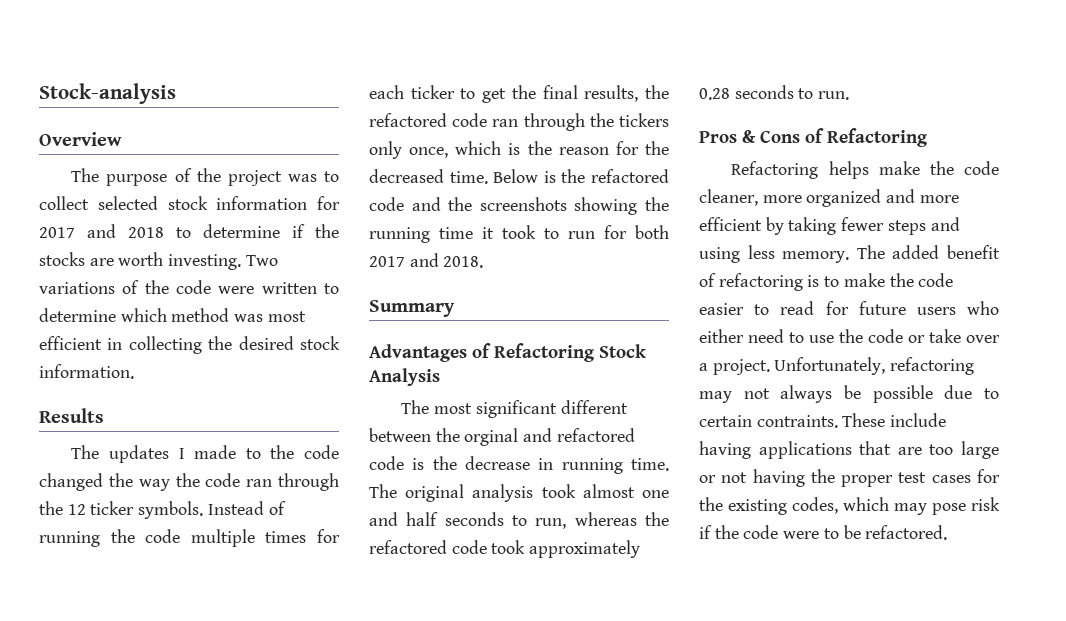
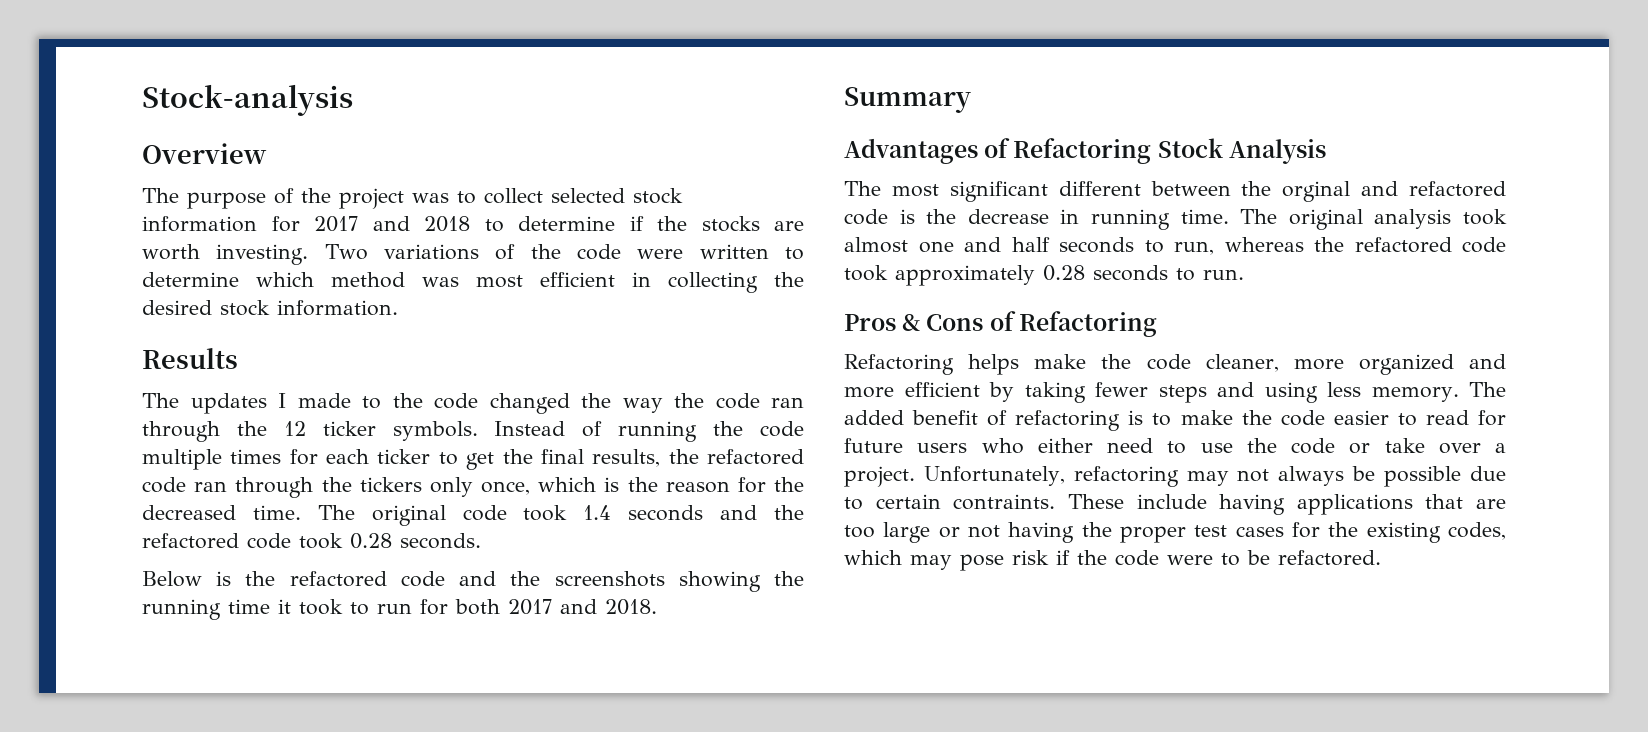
- Instead of running the code multiple times for each ticker to get the final results, the refactored code ran through the tickers only once, which is the reason for the decreased time. Below is the refactored code and the screenshots showing the running time it took to run for both 2017 and 2018.
+ Instead of running the code multiple times for each ticker to get the final results, the refactored code ran through the tickers only once, which is the reason for the decreased time. The original code took 1.4 seconds and the refactored code took 0.28 seconds.
+ Below is the refactored code and the screenshots showing the running time it took to run for both 2017 and 2018.

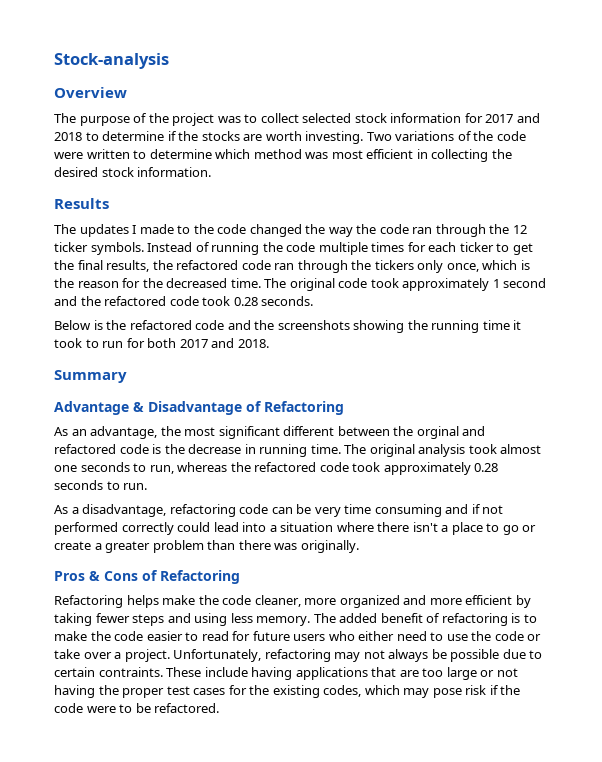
- The original code took 1.4 seconds and the refactored code took 0.28 seconds.
+ The original code took approximately 1 second and the refactored code took 0.28 seconds.
- Advantages of Refactoring Stock Analysis
- The most significant different between the orginal and refactored code is the decrease in running time.
+ Advantage & Disadvantage of Refactoring
+ As an advantage, the most significant different between the orginal and refactored code is the decrease in running time.
- The original analysis took almost one and half seconds to run, whereas the refactored code took approximately 0.28 seconds to run.
+ The original analysis took almost one seconds to run, whereas the refactored code took approximately 0.28 seconds to run.
+ As a disadvantage, refactoring code can be very time consuming and if not performed correctly could lead into a situation where there isn't a place to go or create a greater problem than there was originally.

